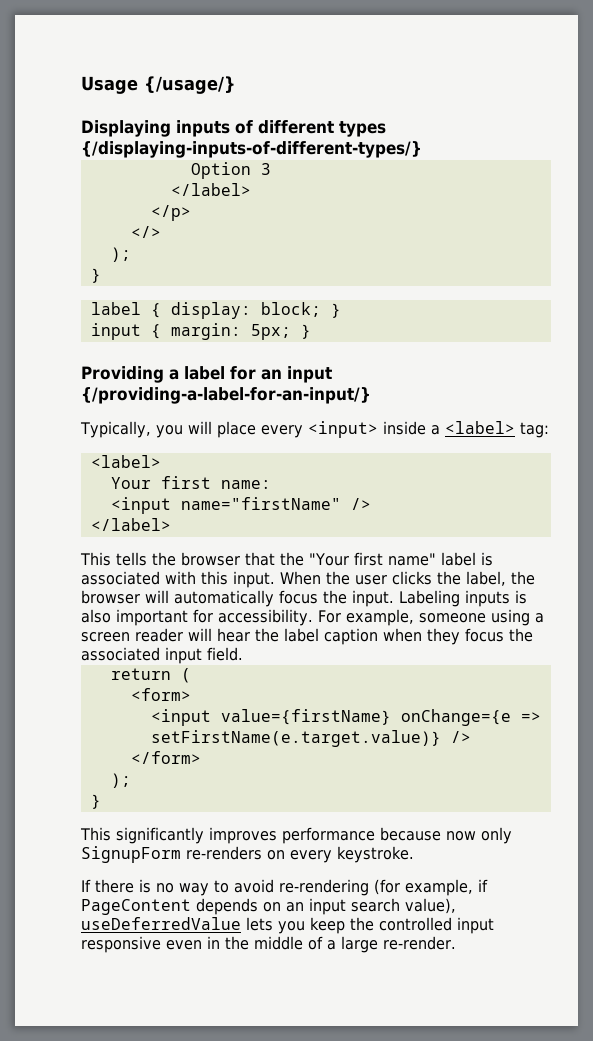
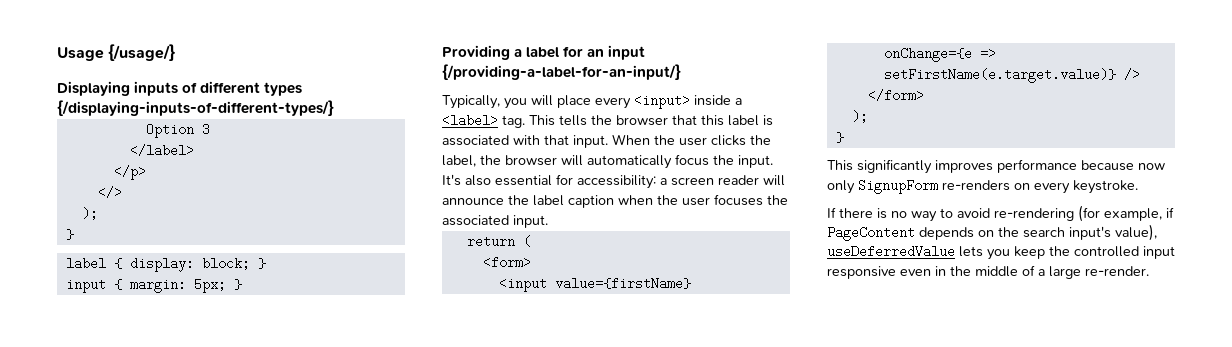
- Typically, you will place every <input> inside a <label> tag:
- <label>
- Your first name:
- <input name="firstName" />
- </label>
- This tells the browser that the "Your first name" label is associated with this input.
+ Typically, you will place every <input> inside a <label> tag. This tells the browser that this label is associated with that input.
- Labeling inputs is also important for accessibility. For example, someone using a screen reader will hear the label caption when they focus the associated input field.
+ It's also essential for accessibility: a screen reader will announce the label caption when the user focuses the associated input.
- If there is no way to avoid re-rendering (for example, if PageContent depends on an input search value), useDeferredValue lets you keep the controlled input responsive even in the middle of a large re-render.
+ If there is no way to avoid re-rendering (for example, if PageContent depends on the search input's value), useDeferredValue lets you keep the controlled input responsive even in the middle of a large re-render.

